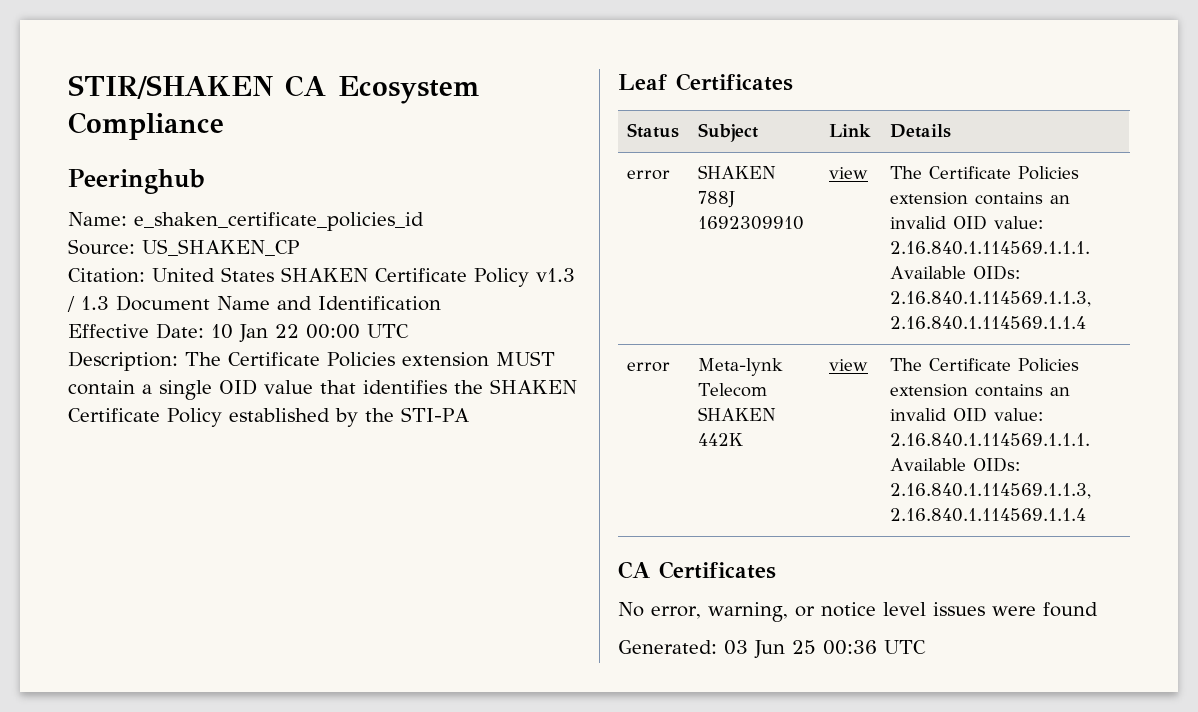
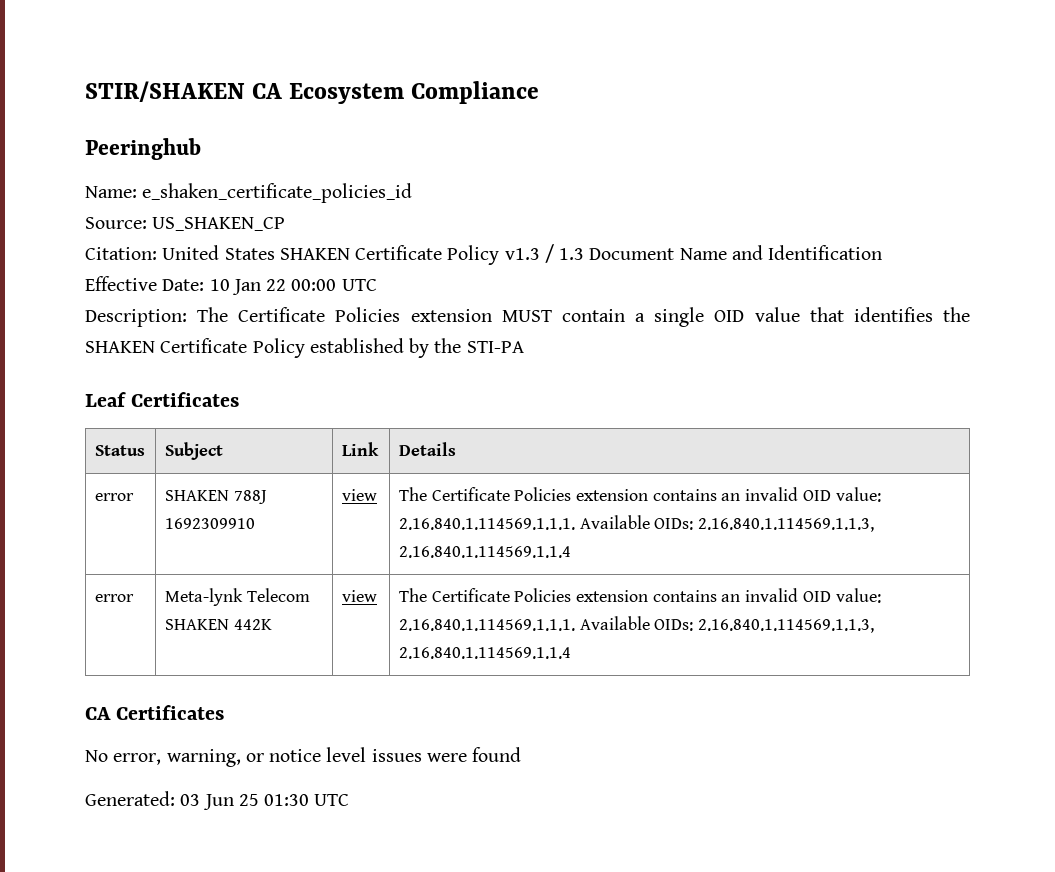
- Generated: 03 Jun 25 00:36 UTC
+ Generated: 03 Jun 25 01:30 UTC

